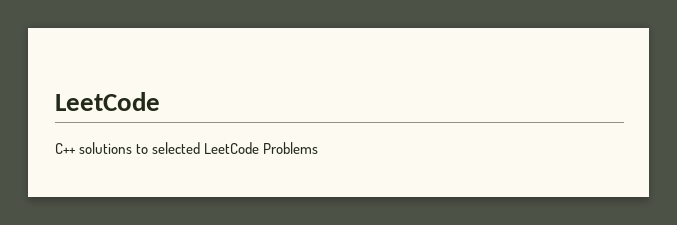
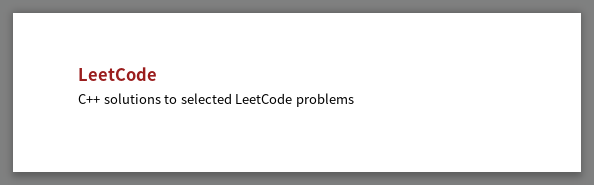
- C++ solutions to selected LeetCode Problems
+ C++ solutions to selected LeetCode problems

